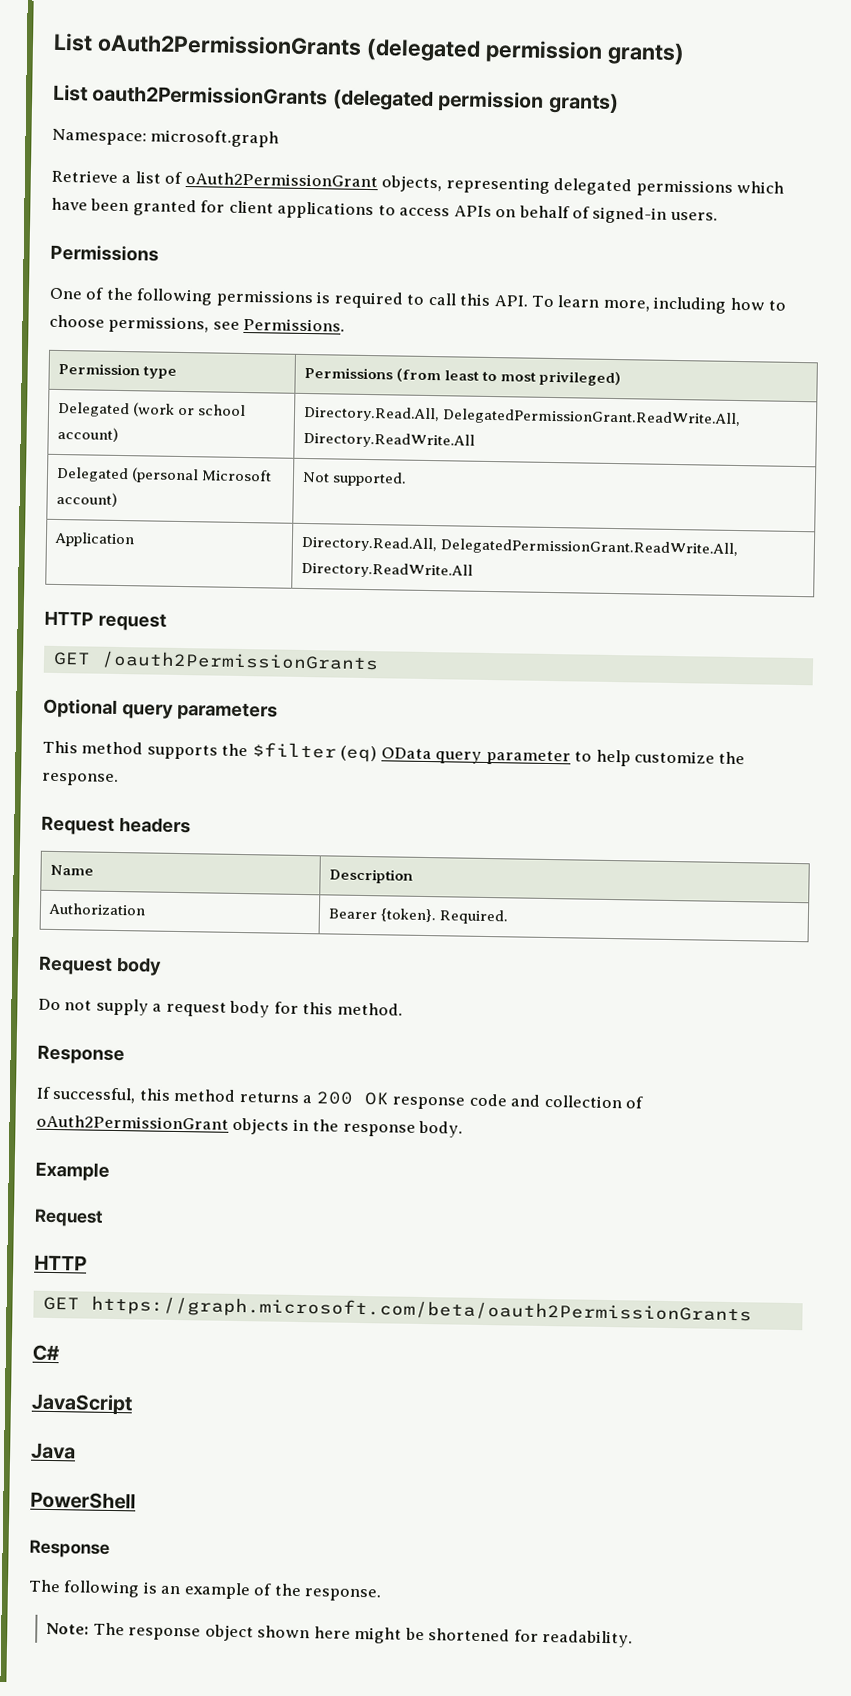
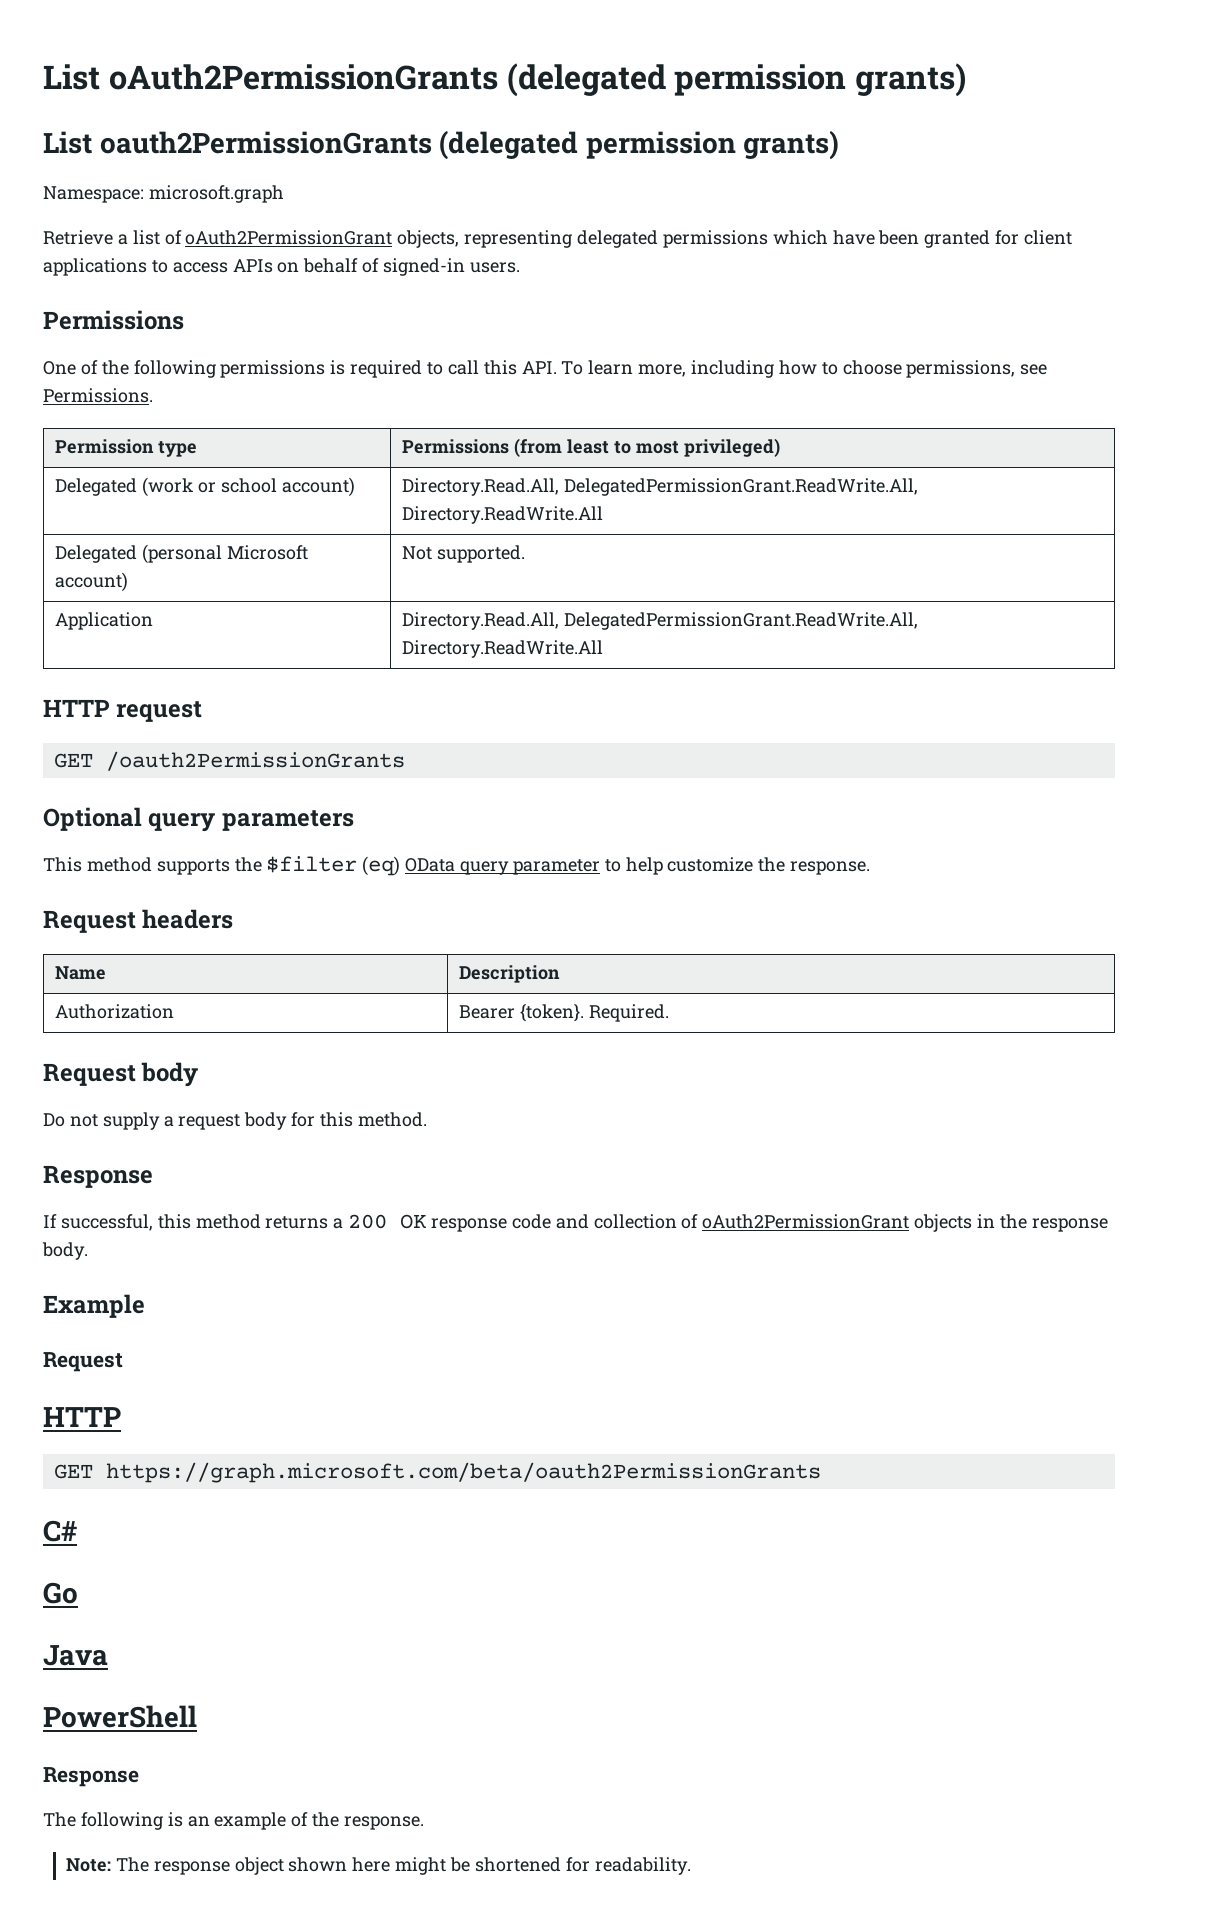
- JavaScript
+ Go

